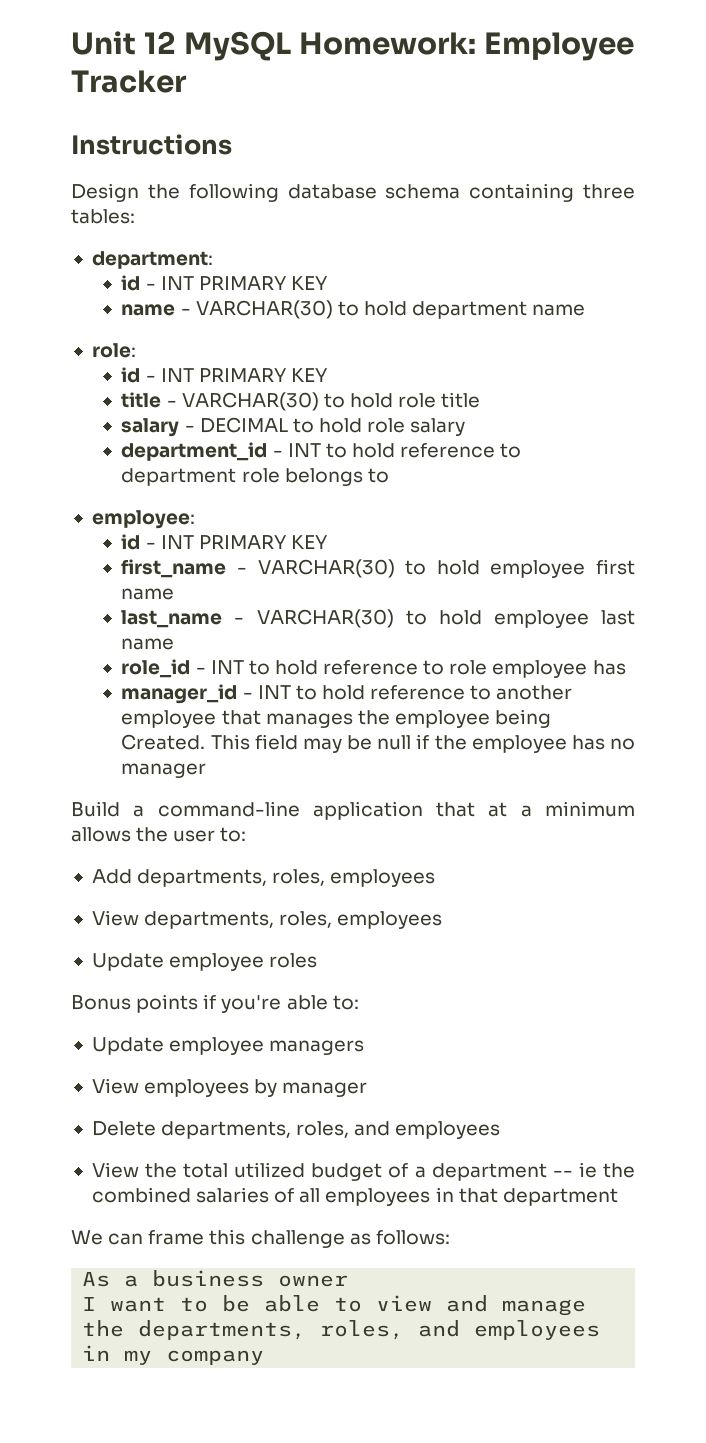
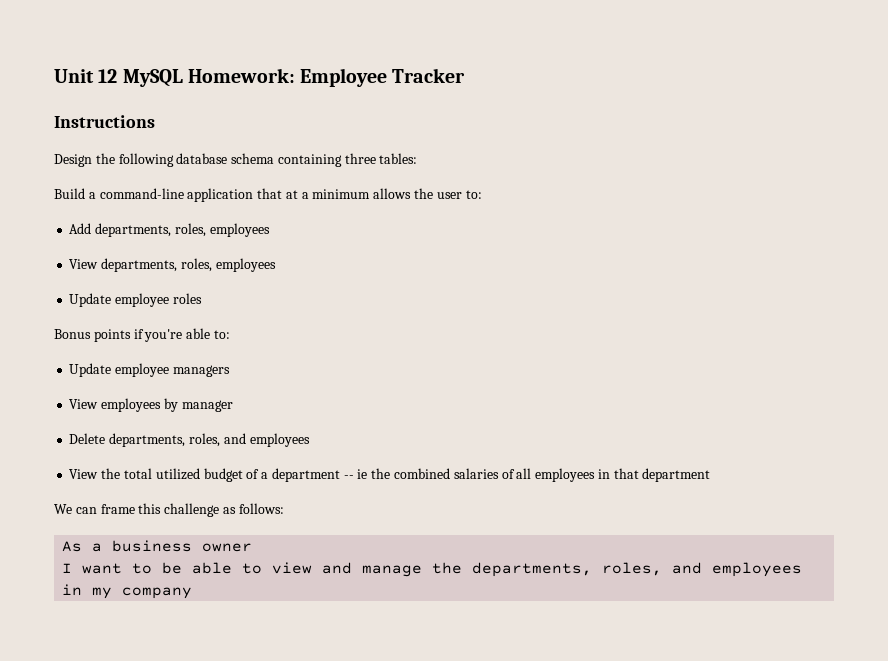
- department:
- id - INT PRIMARY KEY
- name - VARCHAR(30) to hold department name
- role:
- id - INT PRIMARY KEY
- title - VARCHAR(30) to hold role title
- salary - DECIMAL to hold role salary
- department_id - INT to hold reference to department role belongs to
- employee:
- id - INT PRIMARY KEY
- first_name - VARCHAR(30) to hold employee first name
- last_name - VARCHAR(30) to hold employee last name
- role_id - INT to hold reference to role employee has
- manager_id - INT to hold reference to another employee that manages the employee being Created. This field may be null if the employee has no manager

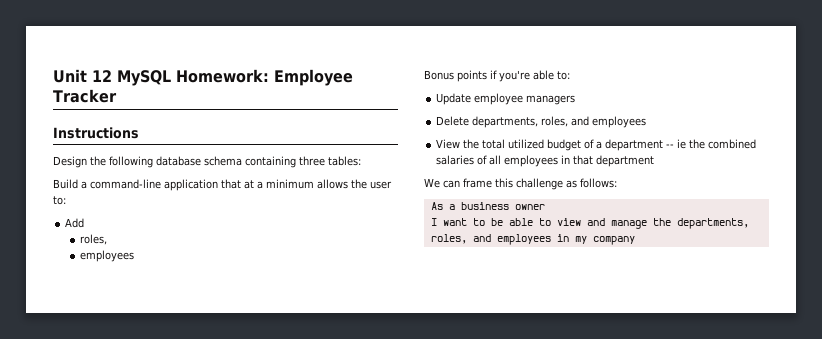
- Add departments, roles, employees
- View departments, roles, employees
- Update employee roles
+ Add
+ roles,
+ employees
- View employees by manager

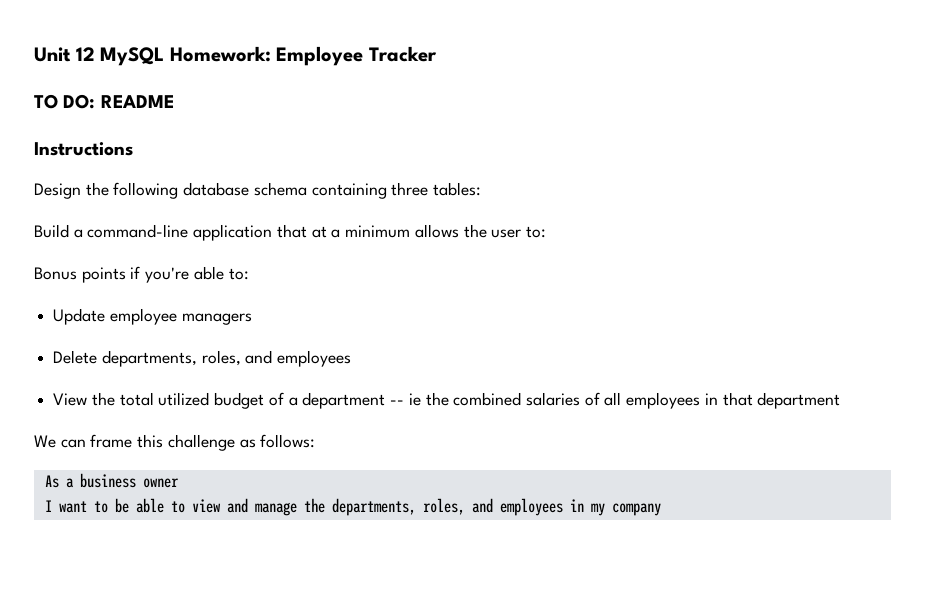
+ TO DO: README
- Add
- roles,
- employees

